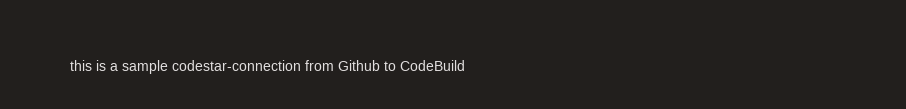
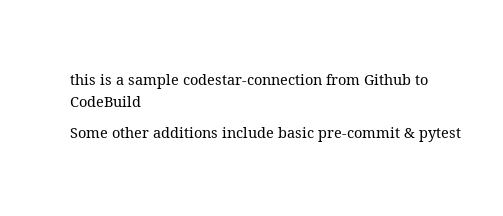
+ Some other additions include basic pre-commit & pytest

